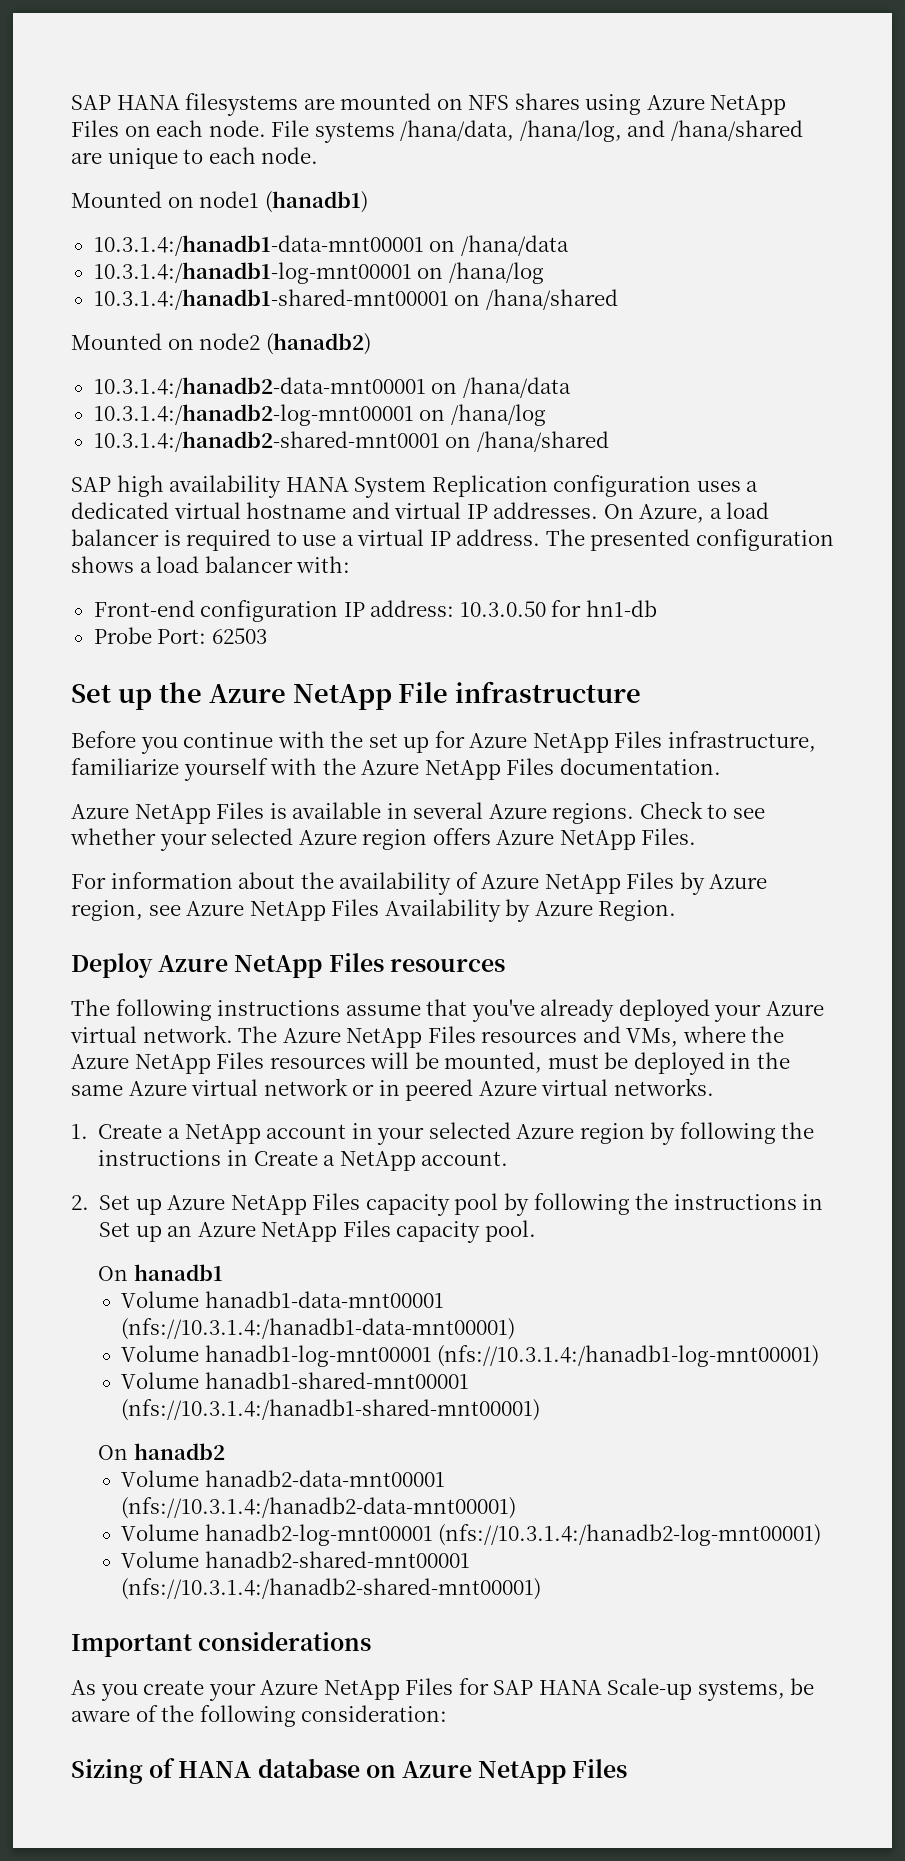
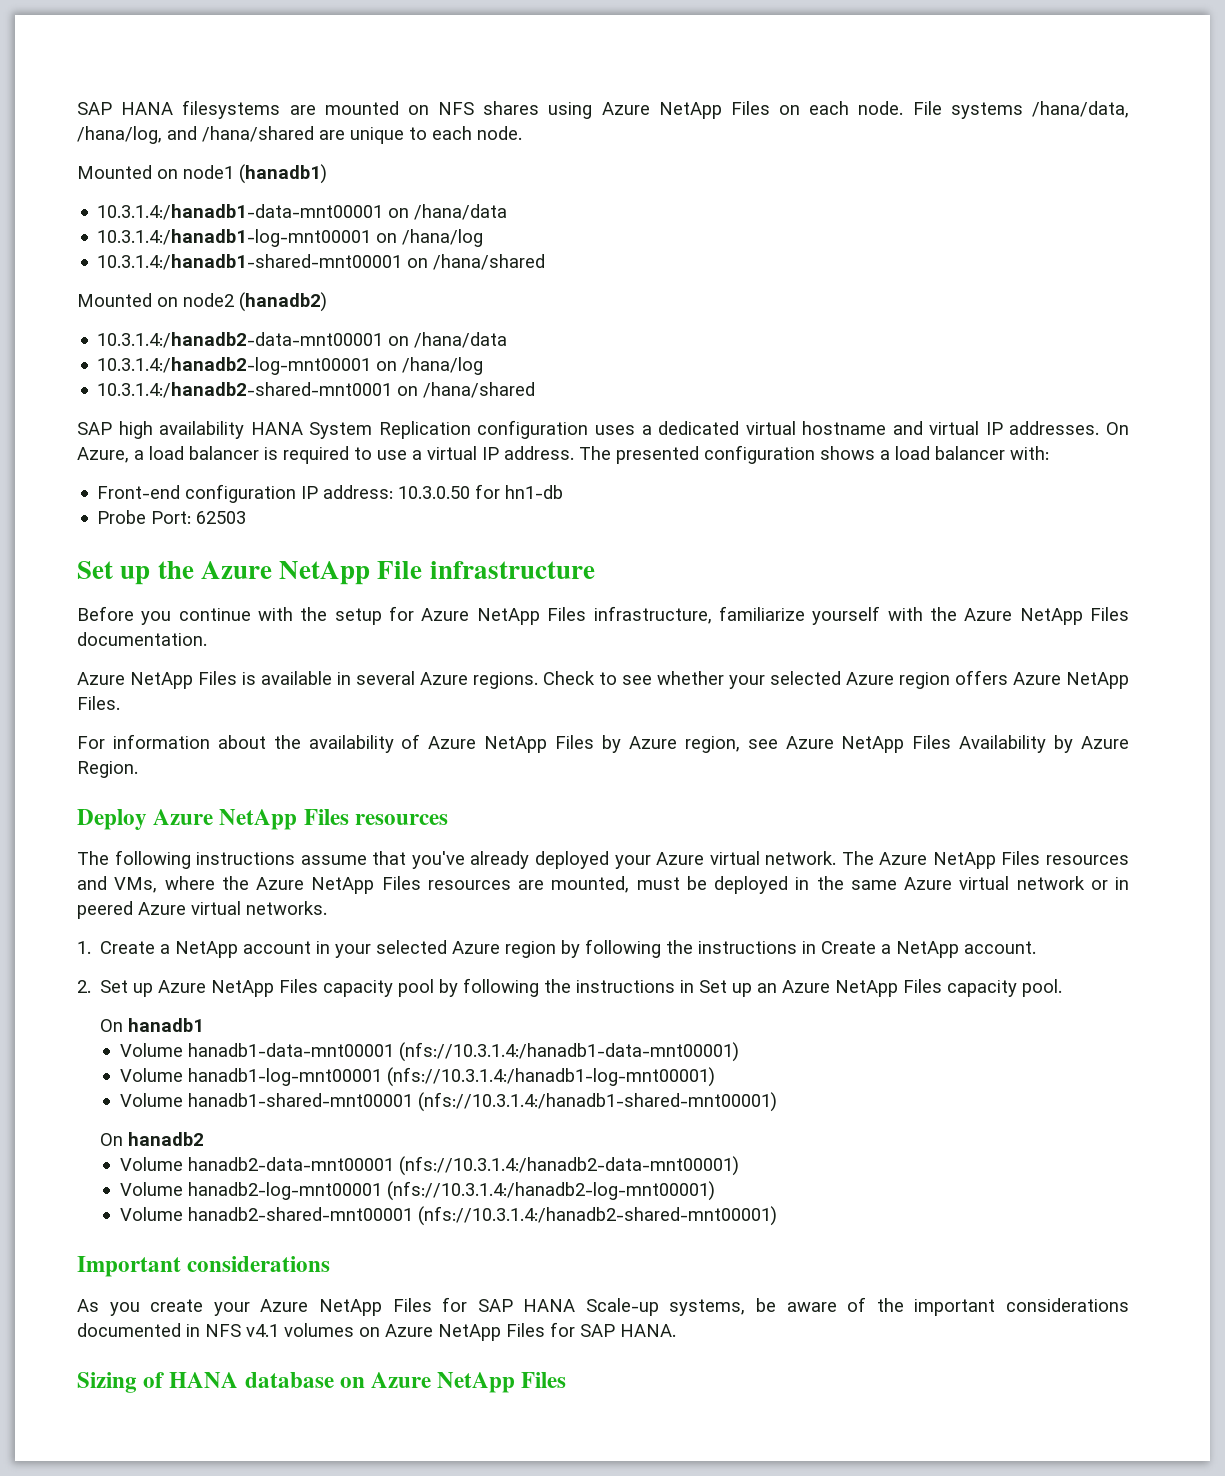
- Before you continue with the set up for Azure NetApp Files infrastructure, familiarize yourself with the Azure NetApp Files documentation.
+ Before you continue with the setup for Azure NetApp Files infrastructure, familiarize yourself with the Azure NetApp Files documentation.
- The Azure NetApp Files resources and VMs, where the Azure NetApp Files resources will be mounted, must be deployed in the same Azure virtual network or in peered Azure virtual networks.
+ The Azure NetApp Files resources and VMs, where the Azure NetApp Files resources are mounted, must be deployed in the same Azure virtual network or in peered Azure virtual networks.
- As you create your Azure NetApp Files for SAP HANA Scale-up systems, be aware of the following consideration:
+ As you create your Azure NetApp Files for SAP HANA Scale-up systems, be aware of the important considerations documented in NFS v4.1 volumes on Azure NetApp Files for SAP HANA.

